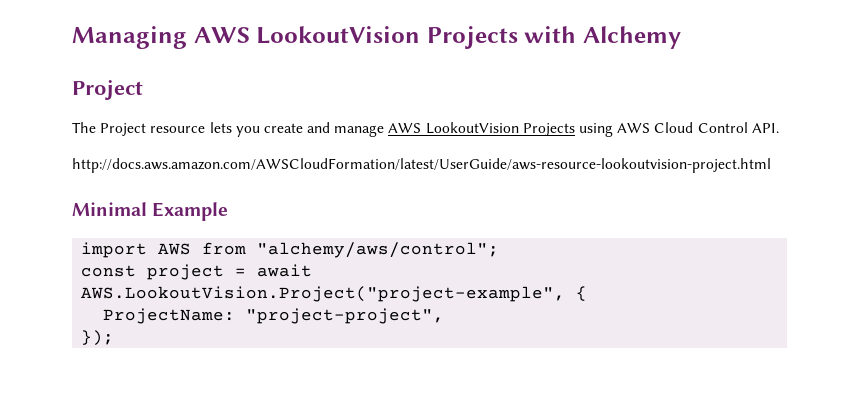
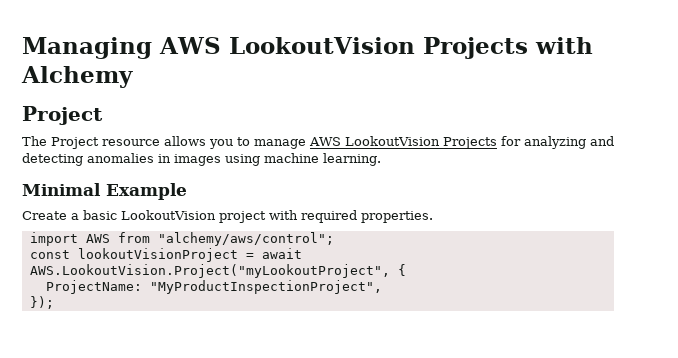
- The Project resource lets you create and manage AWS LookoutVision Projects using AWS Cloud Control API.
- http://docs.aws.amazon.com/AWSCloudFormation/latest/UserGuide/aws-resource-lookoutvision-project.html
+ The Project resource allows you to manage AWS LookoutVision Projects for analyzing and detecting anomalies in images using machine learning.
  Minimal Example
+ Create a basic LookoutVision project with required properties.
- const project = await AWS.LookoutVision.Project("project-example", {
+ const lookoutVisionProject = await AWS.LookoutVision.Project("myLookoutProject", {
- ProjectName: "project-project",
+ ProjectName: "MyProductInspectionProject",

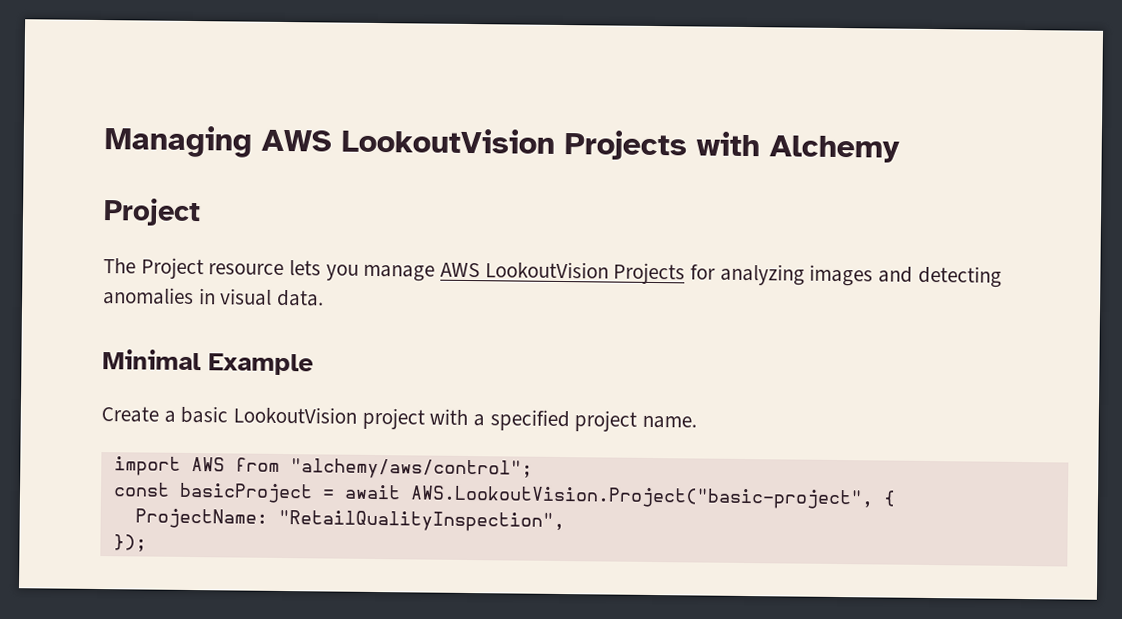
- The Project resource allows you to manage AWS LookoutVision Projects for analyzing and detecting anomalies in images using machine learning.
+ The Project resource lets you manage AWS LookoutVision Projects for analyzing images and detecting anomalies in visual data.
- Create a basic LookoutVision project with required properties.
+ Create a basic LookoutVision project with a specified project name.
- const lookoutVisionProject = await AWS.LookoutVision.Project("myLookoutProject", {
+ const basicProject = await AWS.LookoutVision.Project("basic-project", {
- ProjectName: "MyProductInspectionProject",
+ ProjectName: "RetailQualityInspection",

